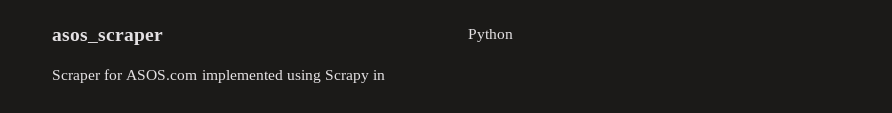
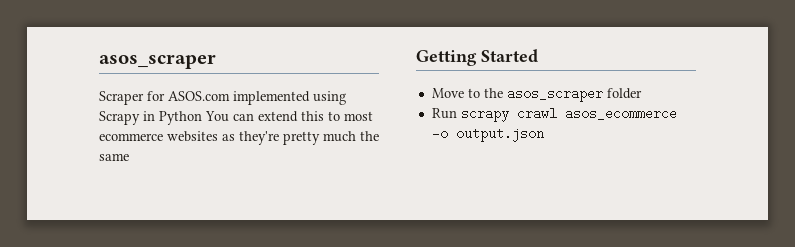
- Scraper for ASOS.com implemented using Scrapy in Python
+ Scraper for ASOS.com implemented using Scrapy in Python You can extend this to most ecommerce websites as they're pretty much the same
+ Getting Started
+ Move to the asos_scraper folder
+ Run scrapy crawl asos_ecommerce -o output.json

